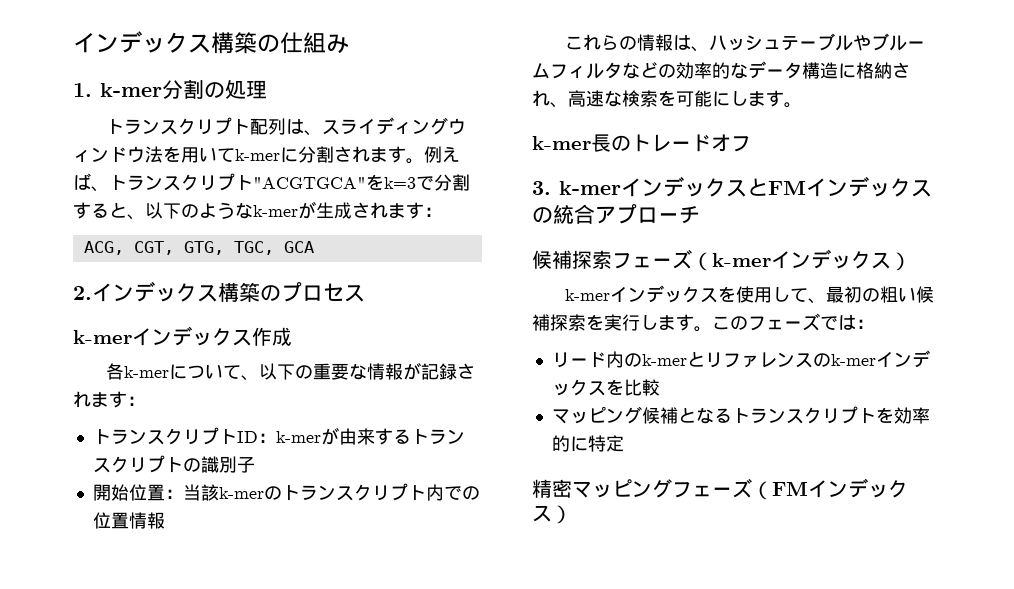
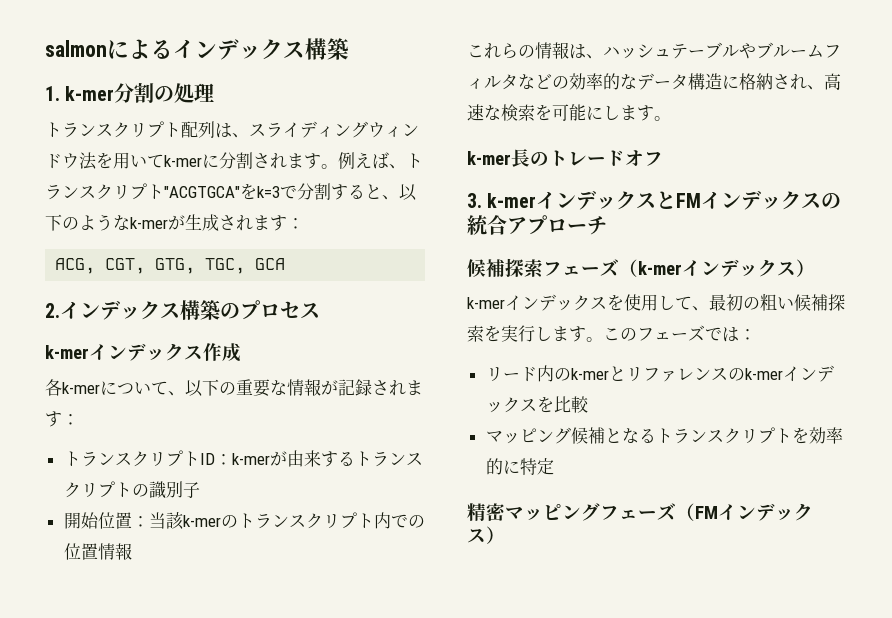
- インデックス構築の仕組み
+ salmonによるインデックス構築

